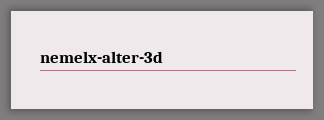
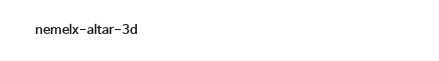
- nemelx-alter-3d
+ nemelx-altar-3d

